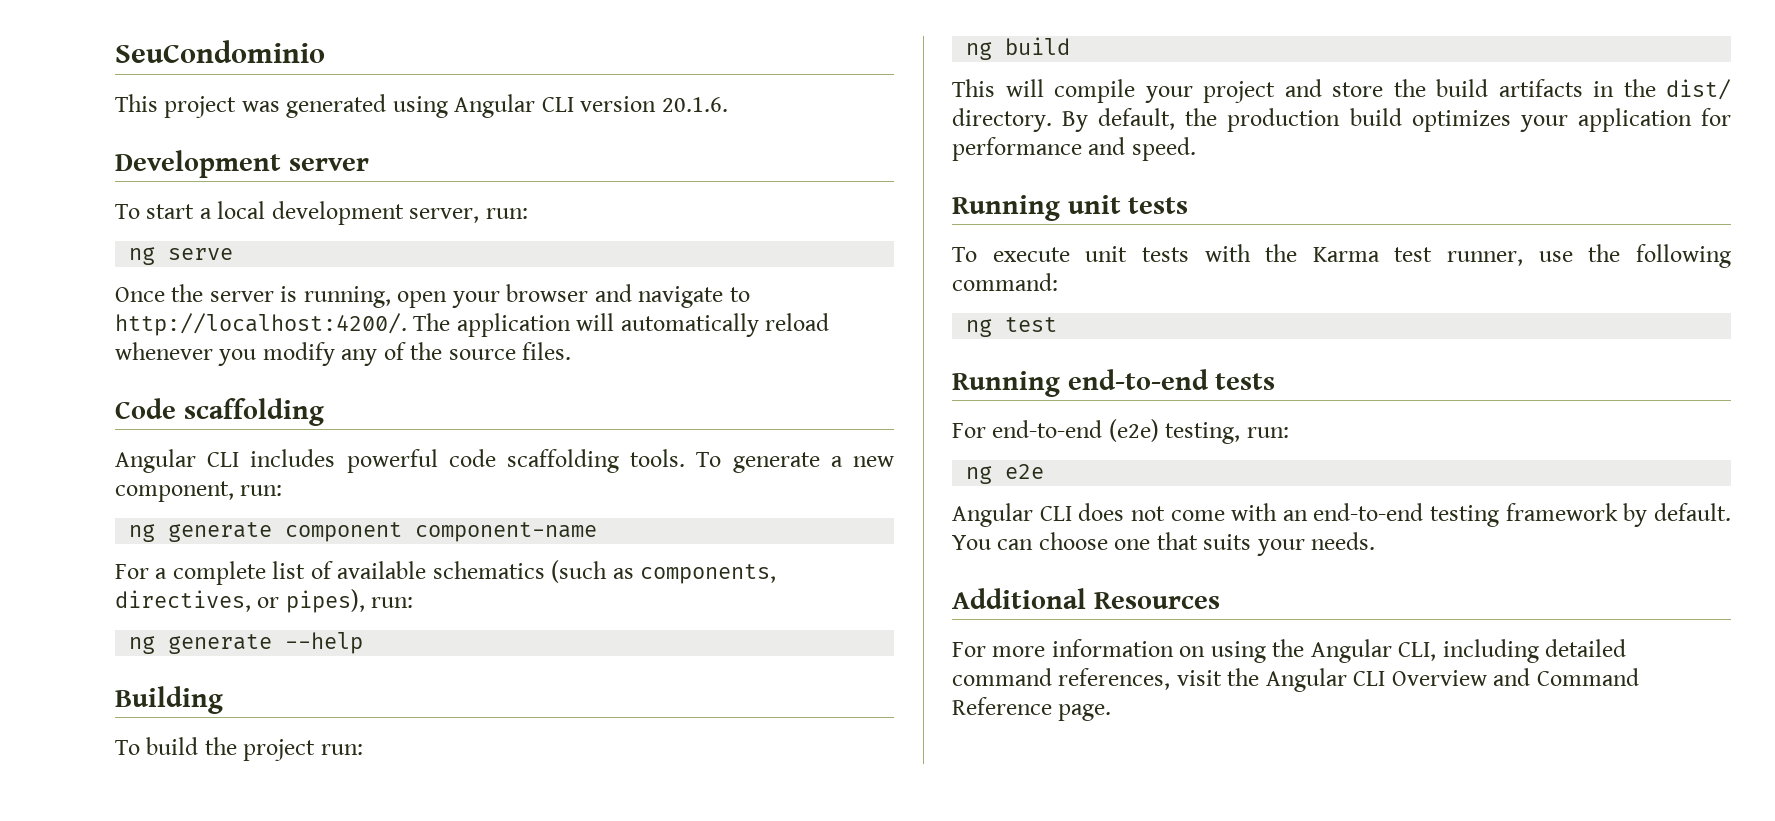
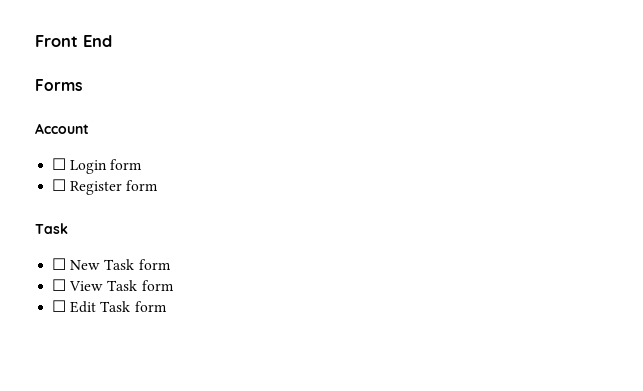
- SeuCondominio
- This project was generated using Angular CLI version 20.1.6.
- Development server
- To start a local development server, run:
- ng serve
- Once the server is running, open your browser and navigate to http://localhost:4200/. The application will automatically reload whenever you modify any of the source files.
- Code scaffolding
- Angular CLI includes powerful code scaffolding tools. To generate a new component, run:
- ng generate component component-name
- For a complete list of available schematics (such as components, directives, or pipes), run:
- ng generate --help
- Building
- To build the project run:
- ng build
- This will compile your project and store the build artifacts in the dist/ directory. By default, the production build optimizes your application for performance and speed.
- Running unit tests
- To execute unit tests with the Karma test runner, use the following command:
- ng test
- Running end-to-end tests
- For end-to-end (e2e) testing, run:
- ng e2e
- Angular CLI does not come with an end-to-end testing framework by default. You can choose one that suits your needs.
- Additional Resources
- For more information on using the Angular CLI, including detailed command references, visit the Angular CLI Overview and Command Reference page.
+ Front End
+ Forms
+ Account
+ ☐ Login form
+ ☐ Register form
+ Task
+ ☐ New Task form
+ ☐ View Task form
+ ☐ Edit Task form

